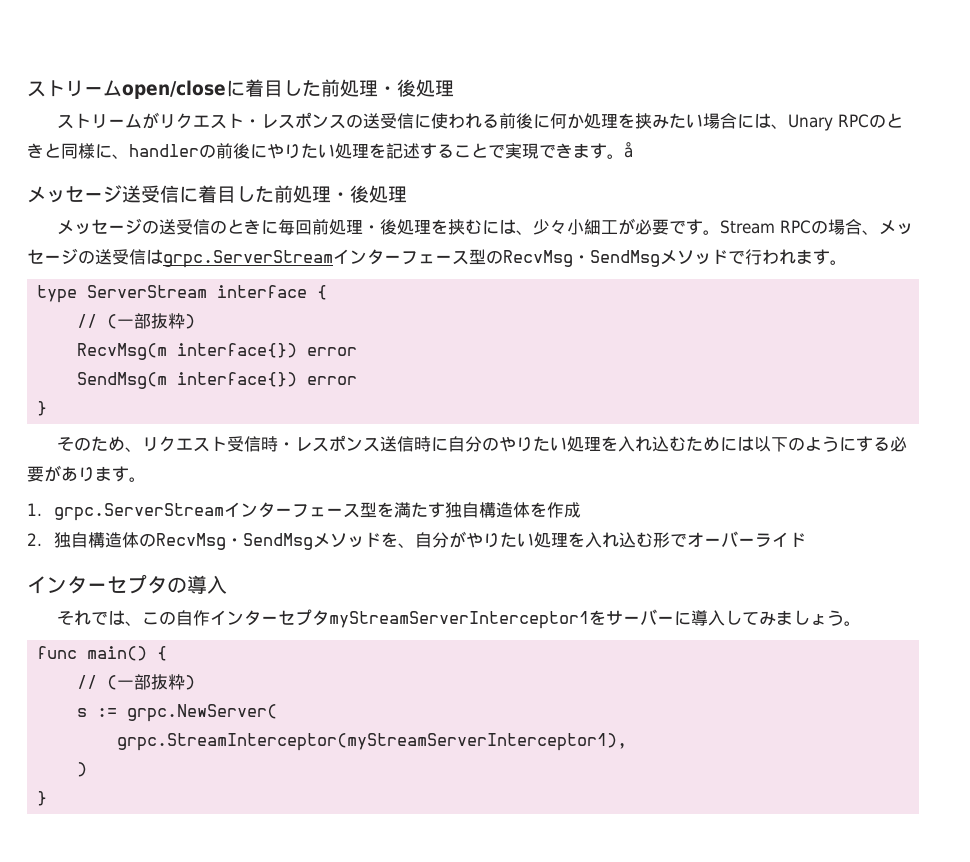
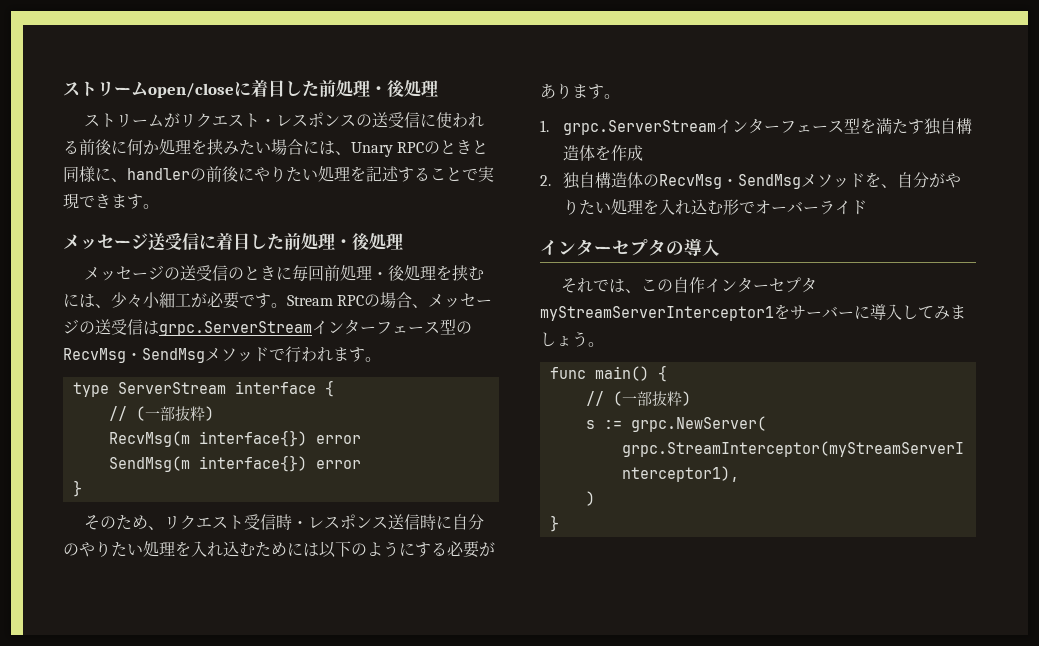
- ストリームがリクエスト・レスポンスの送受信に使われる前後に何か処理を挟みたい場合には、Unary RPCのときと同様に、handlerの前後にやりたい処理を記述することで実現できます。å
+ ストリームがリクエスト・レスポンスの送受信に使われる前後に何か処理を挟みたい場合には、Unary RPCのときと同様に、handlerの前後にやりたい処理を記述することで実現できます。

